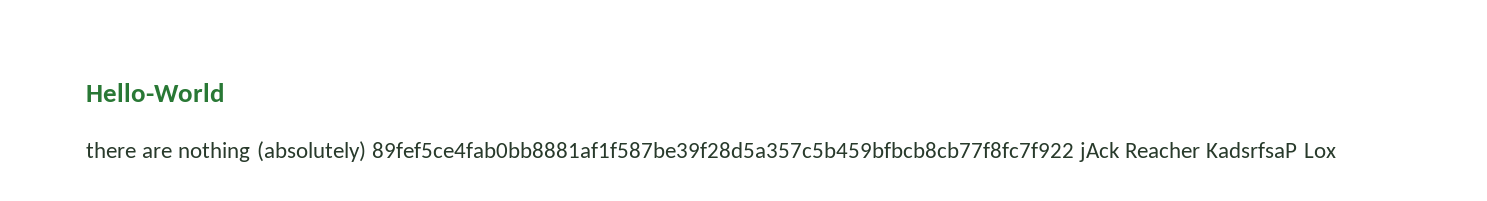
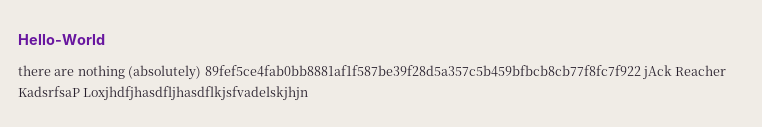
- there are nothing (absolutely) 89fef5ce4fab0bb8881af1f587be39f28d5a357c5b459bfbcb8cb77f8fc7f922 jAck Reacher KadsrfsaP Lox
+ there are nothing (absolutely) 89fef5ce4fab0bb8881af1f587be39f28d5a357c5b459bfbcb8cb77f8fc7f922 jAck Reacher KadsrfsaP Loxjhdfjhasdfljhasdflkjsfvadelskjhjn

